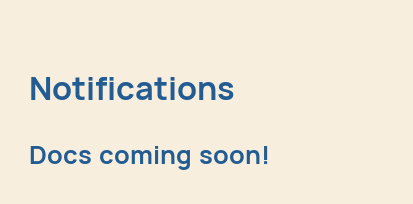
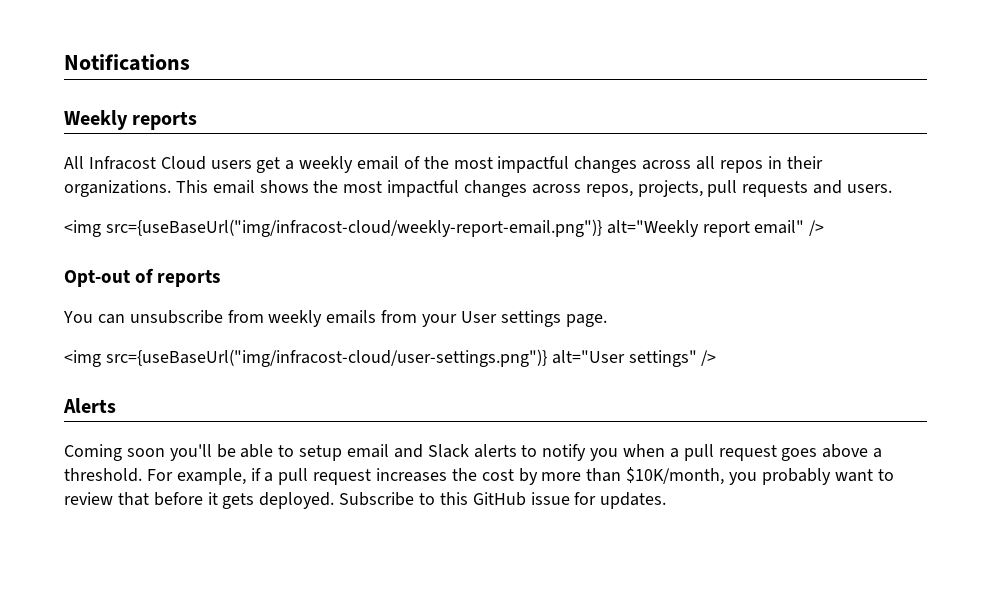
- Docs coming soon!
+ Weekly reports
+ All Infracost Cloud users get a weekly email of the most impactful changes across all repos in their organizations. This email shows the most impactful changes across repos, projects, pull requests and users.
+ <img src={useBaseUrl("img/infracost-cloud/weekly-report-email.png")} alt="Weekly report email" />
+ Opt-out of reports
+ You can unsubscribe from weekly emails from your User settings page.
+ <img src={useBaseUrl("img/infracost-cloud/user-settings.png")} alt="User settings" />
+ Alerts
+ Coming soon you'll be able to setup email and Slack alerts to notify you when a pull request goes above a threshold. For example, if a pull request increases the cost by more than $10K/month, you probably want to review that before it gets deployed. Subscribe to this GitHub issue for updates.

